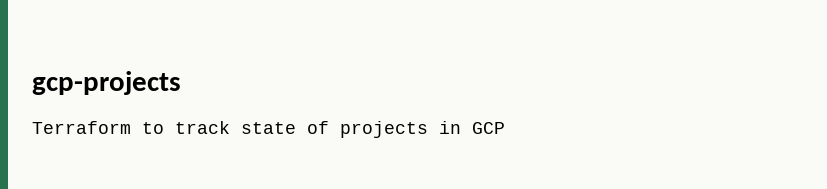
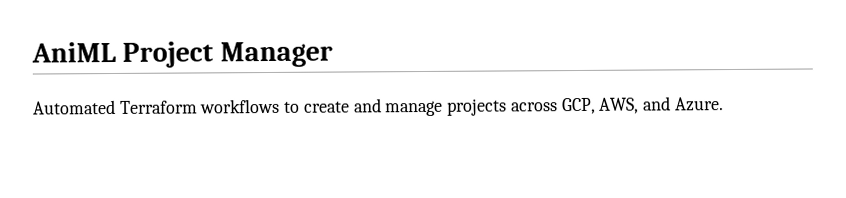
- gcp-projects
- Terraform to track state of projects in GCP
+ AniML Project Manager
+ Automated Terraform workflows to create and manage projects across GCP, AWS, and Azure.

